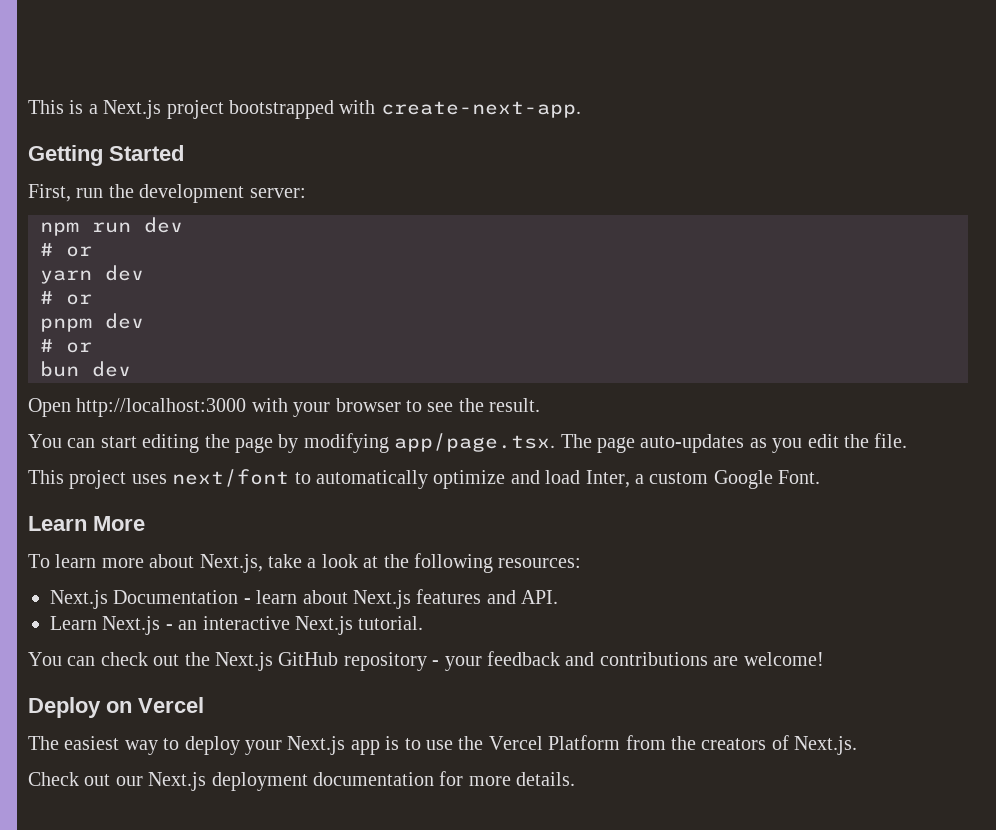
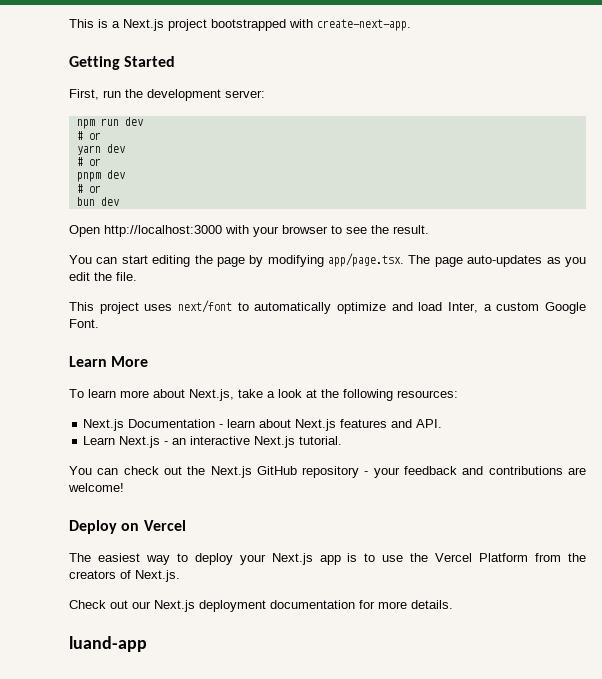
+ luand-app

